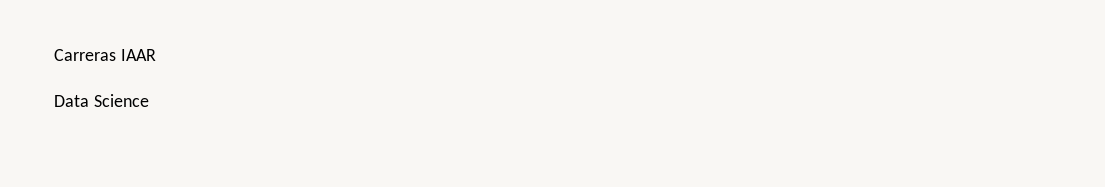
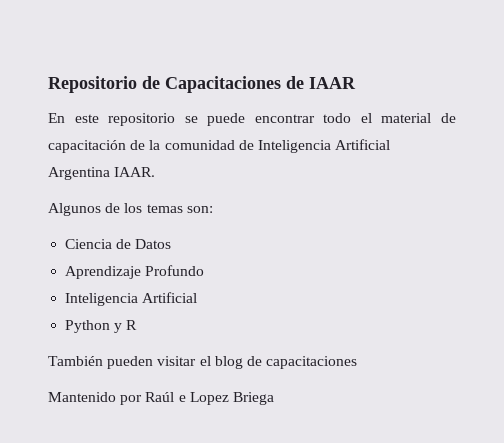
- Carreras IAAR
- Data Science
+ Repositorio de Capacitaciones de IAAR
+ En este repositorio se puede encontrar todo el material de capacitación de la comunidad de Inteligencia Artificial Argentina IAAR.
+ Algunos de los temas son:
+ Ciencia de Datos
+ Aprendizaje Profundo
+ Inteligencia Artificial
+ Python y R
+ También pueden visitar el blog de capacitaciones
+ Mantenido por Raúl e Lopez Briega

